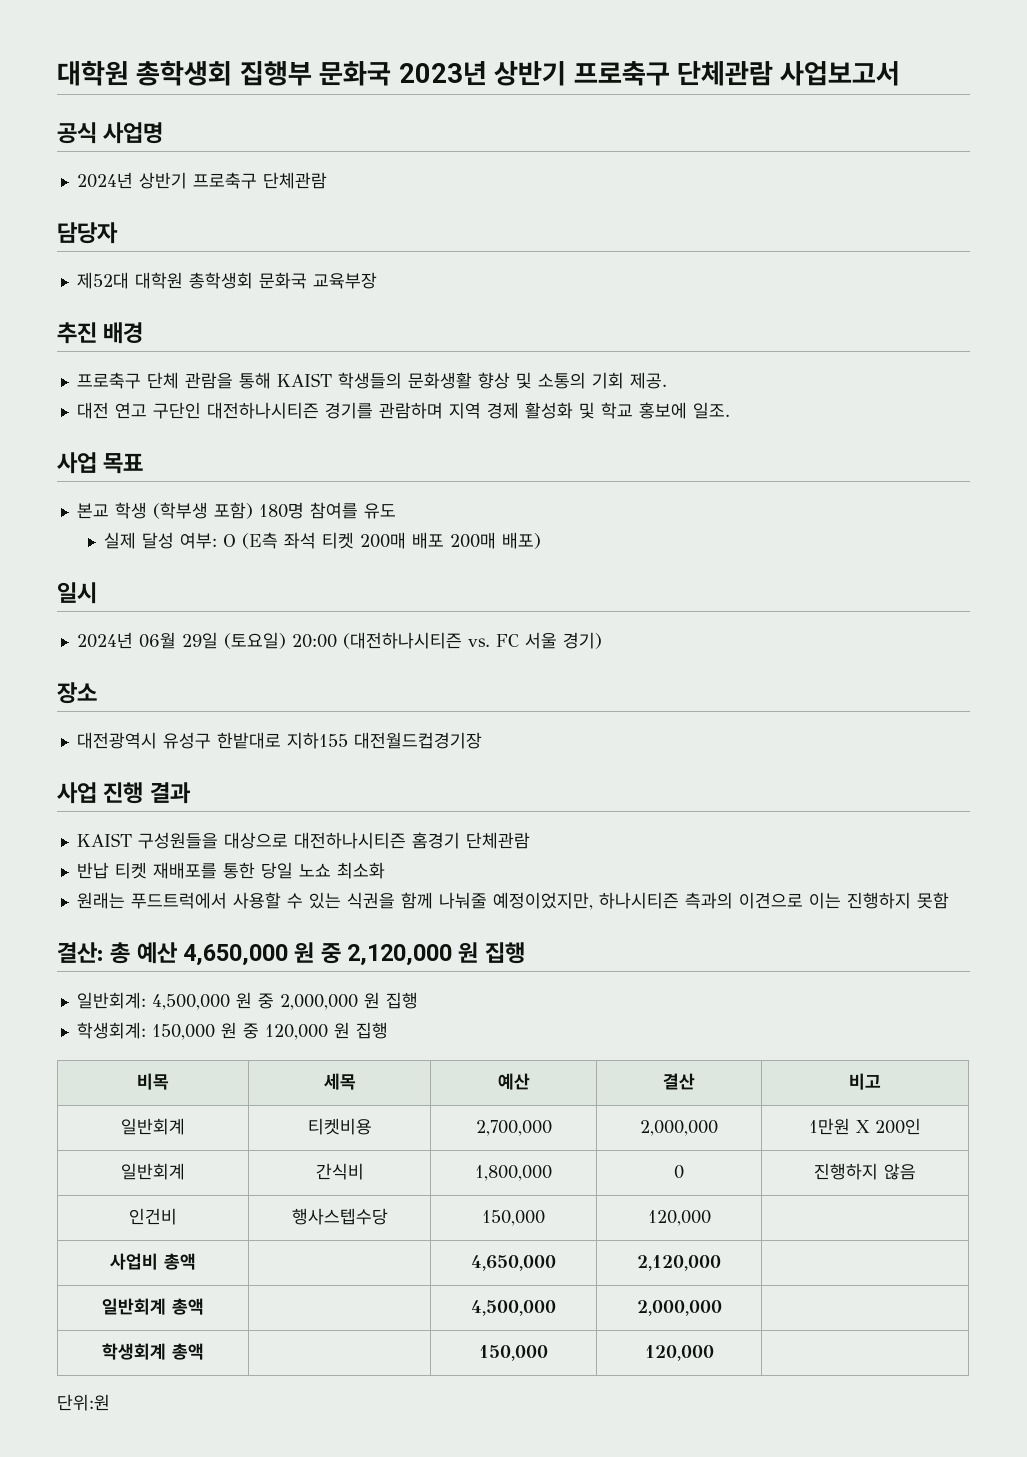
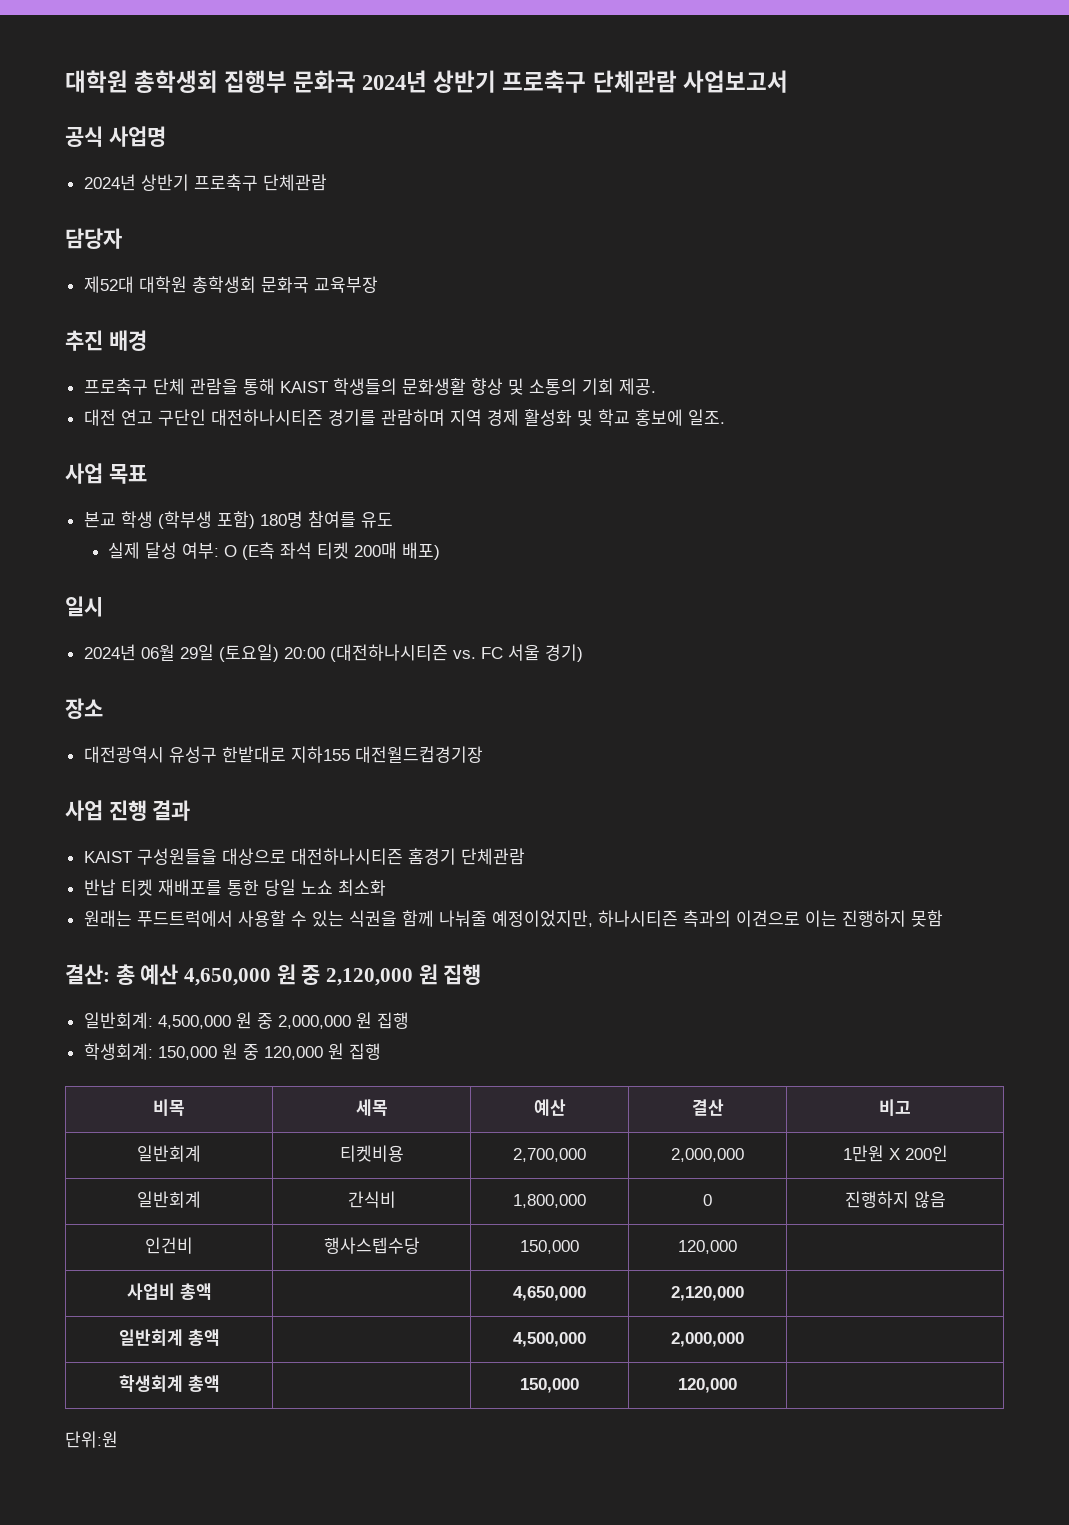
- 대학원 총학생회 집행부 문화국 2023년 상반기 프로축구 단체관람 사업보고서
+ 대학원 총학생회 집행부 문화국 2024년 상반기 프로축구 단체관람 사업보고서
- 실제 달성 여부: O (E측 좌석 티켓 200매 배포 200매 배포)
+ 실제 달성 여부: O (E측 좌석 티켓 200매 배포)

